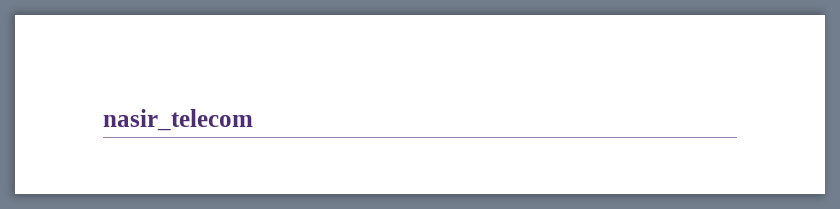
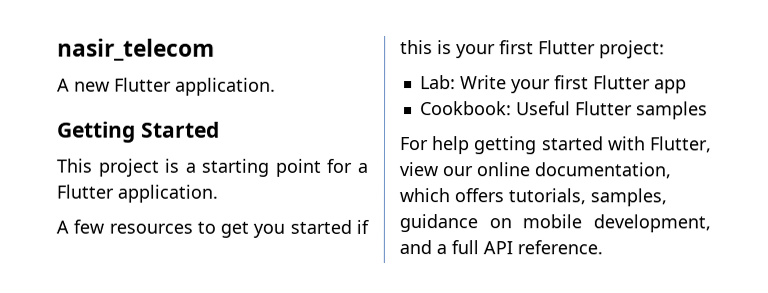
+ A new Flutter application.
+ Getting Started
+ This project is a starting point for a Flutter application.
+ A few resources to get you started if this is your first Flutter project:
+ Lab: Write your first Flutter app
+ Cookbook: Useful Flutter samples
+ For help getting started with Flutter, view our online documentation, which offers tutorials, samples, guidance on mobile development, and a full API reference.

